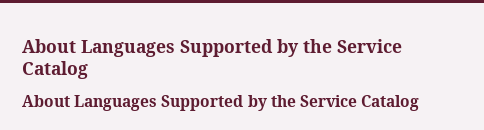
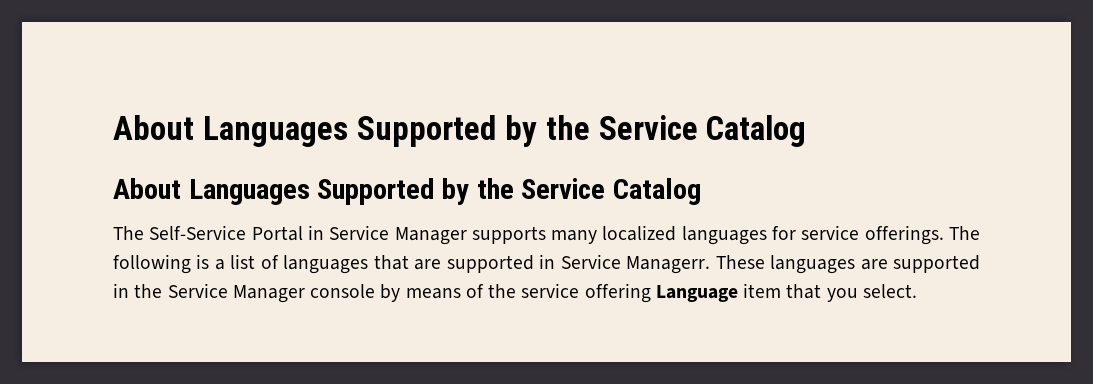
+ The Self-Service Portal in Service Manager supports many localized languages for service offerings. The following is a list of languages that are supported in Service Managerr. These languages are supported in the Service Manager console by means of the service offering Language item that you select.

